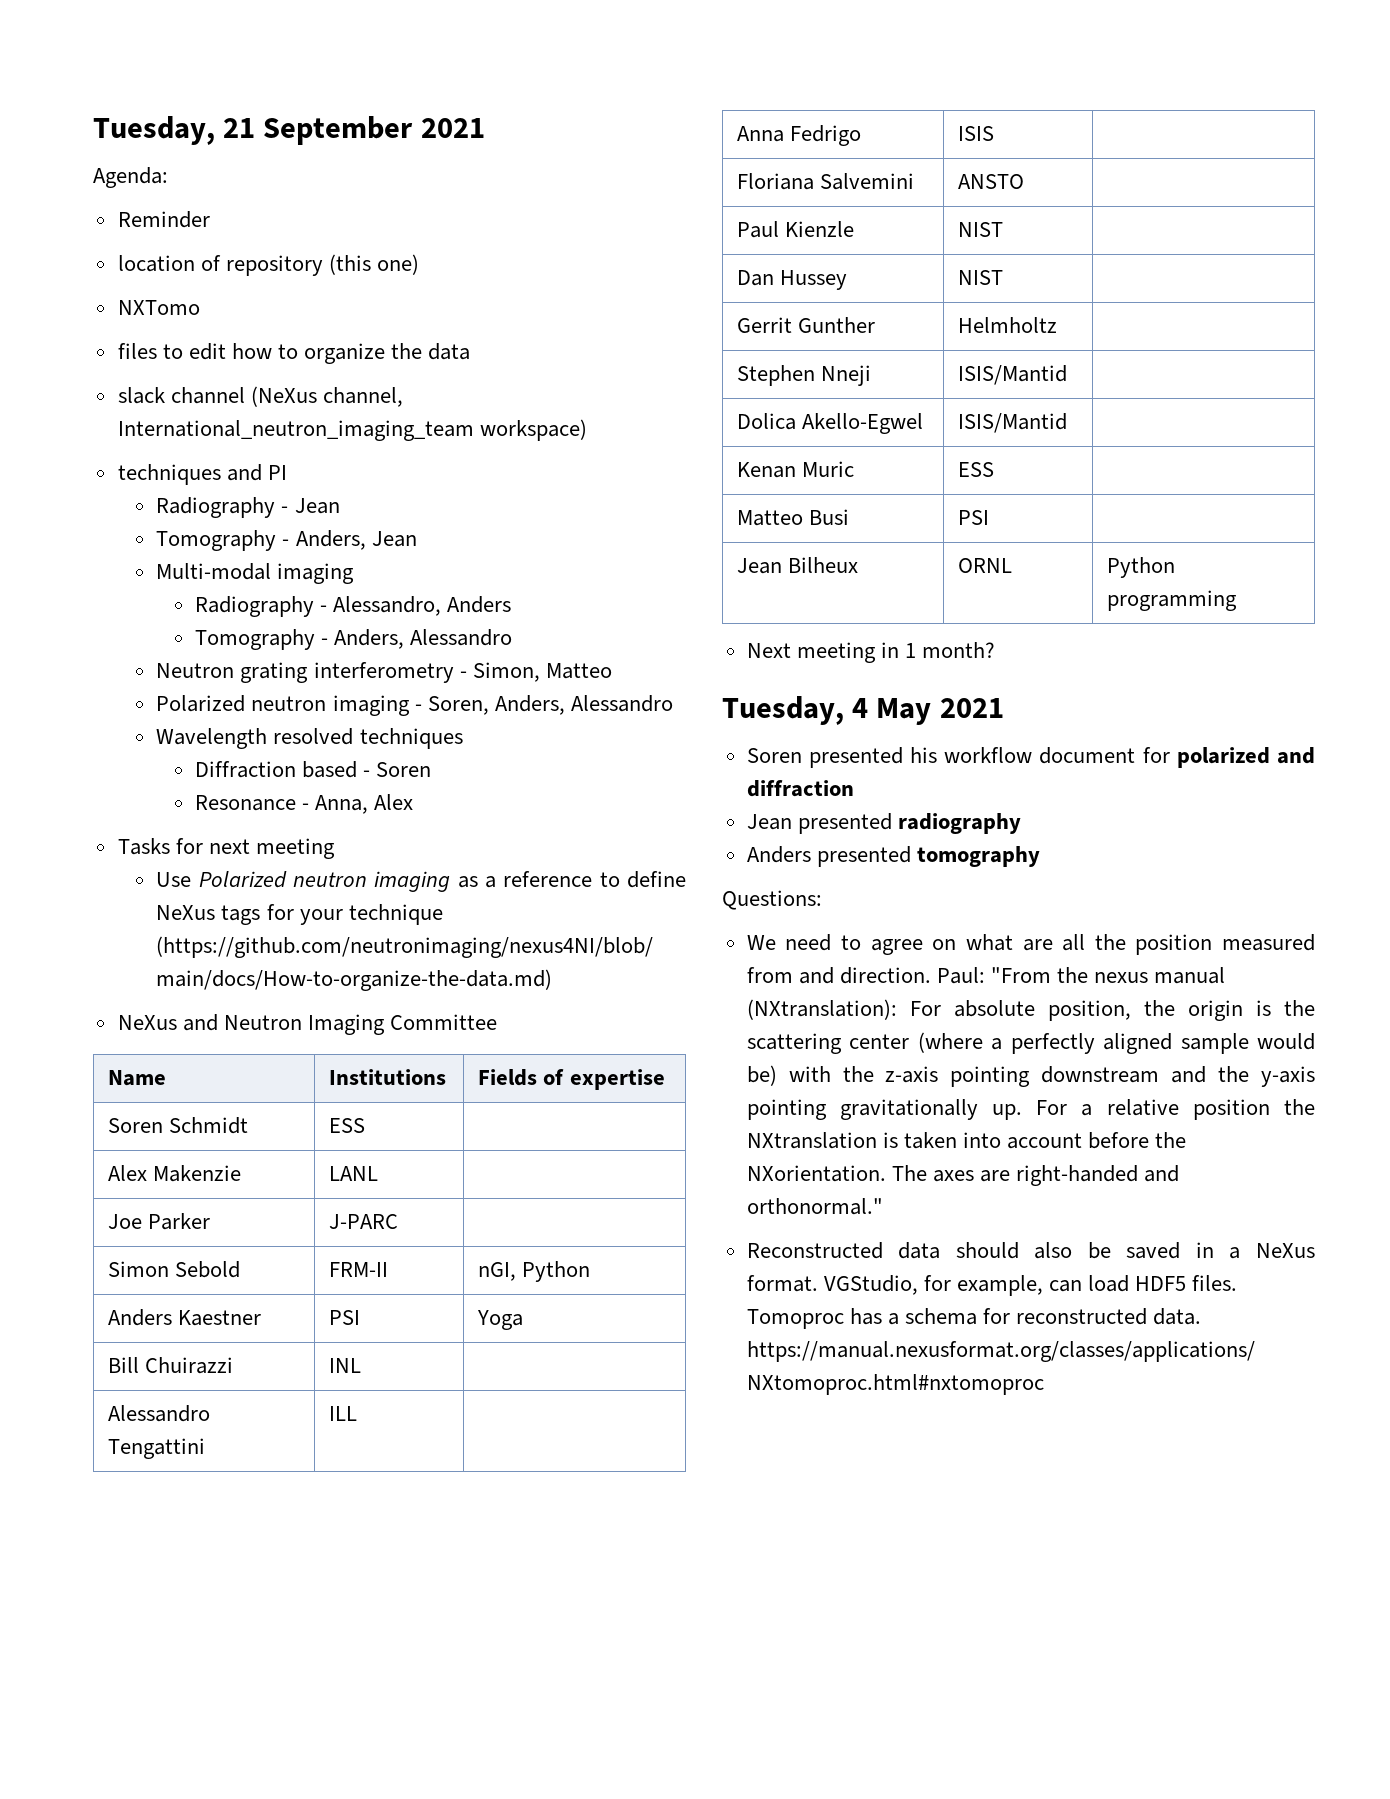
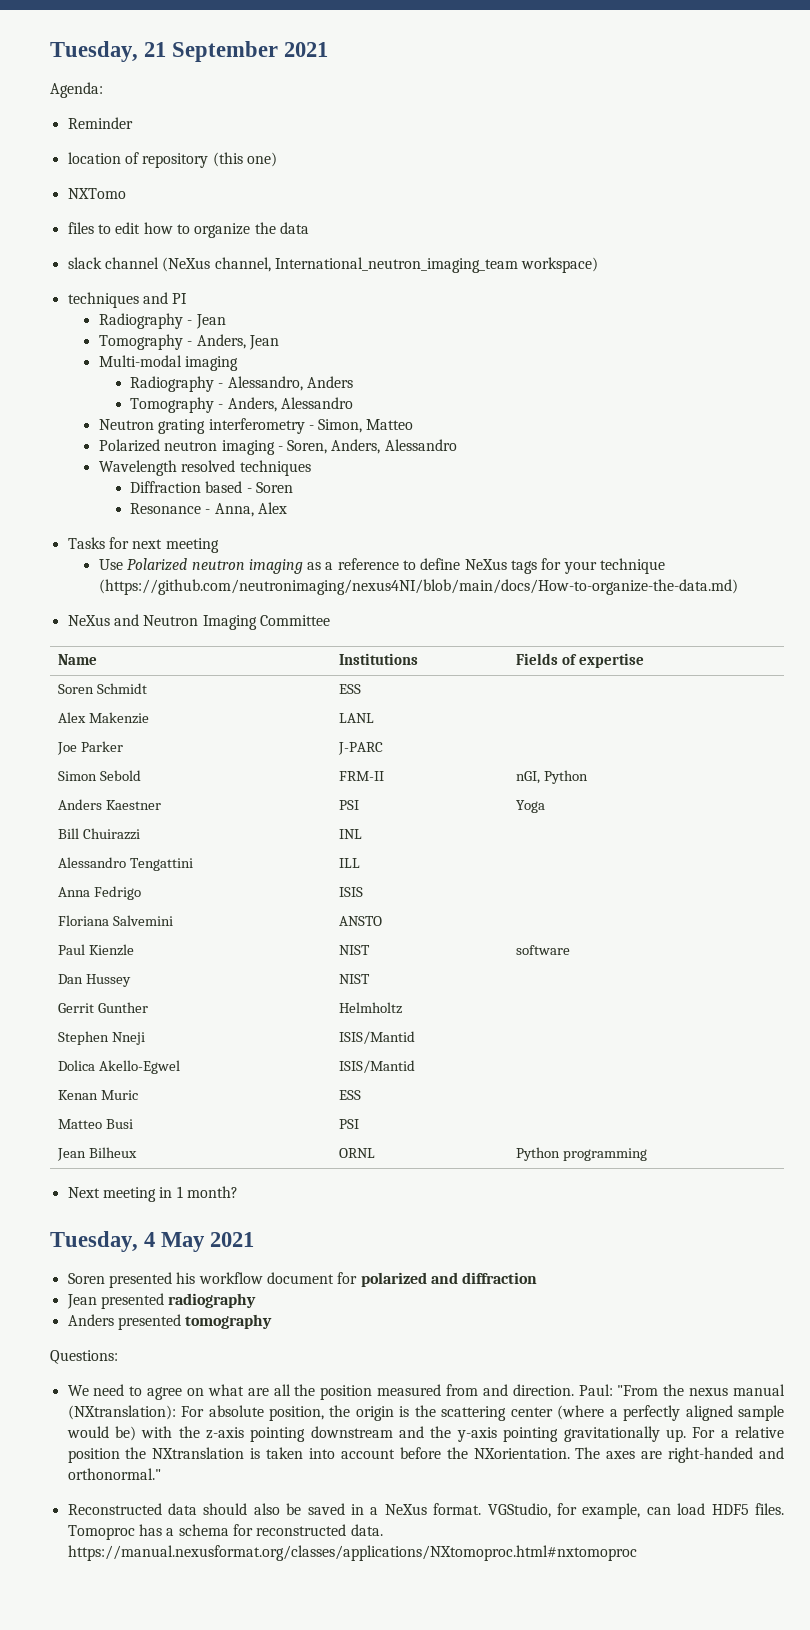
- Paul Kienzle | NIST |
+ Paul Kienzle | NIST | software

